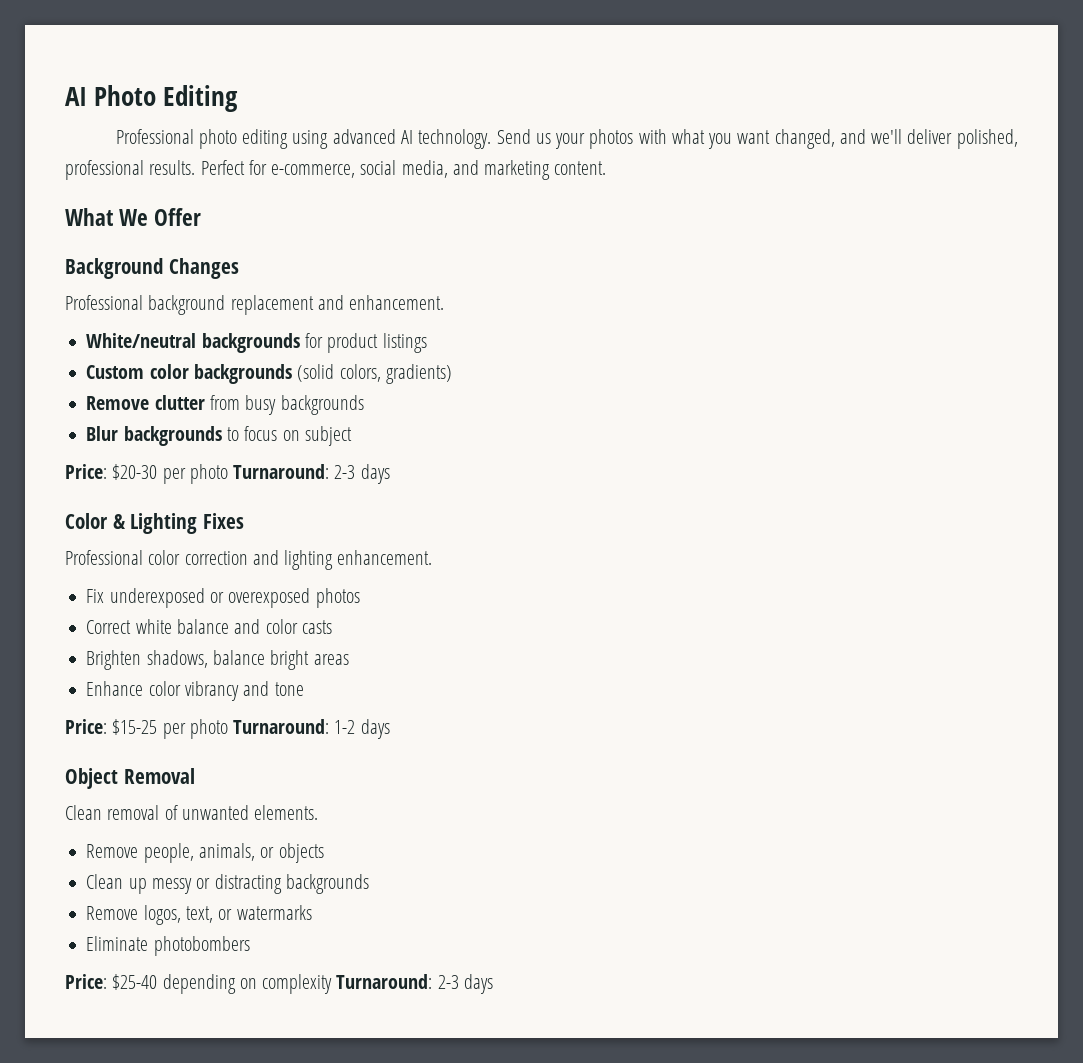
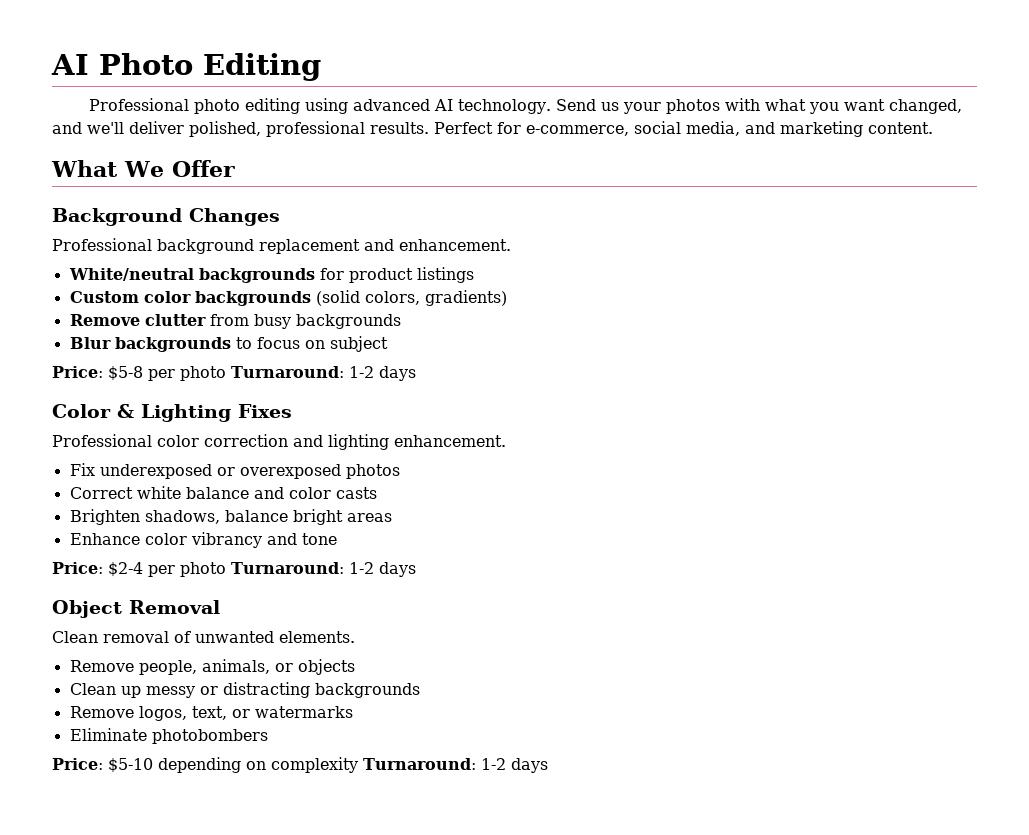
- Price: $20-30 per photo Turnaround: 2-3 days
+ Price: $5-8 per photo Turnaround: 1-2 days
- Price: $15-25 per photo Turnaround: 1-2 days
+ Price: $2-4 per photo Turnaround: 1-2 days
- Price: $25-40 depending on complexity Turnaround: 2-3 days
+ Price: $5-10 depending on complexity Turnaround: 1-2 days

